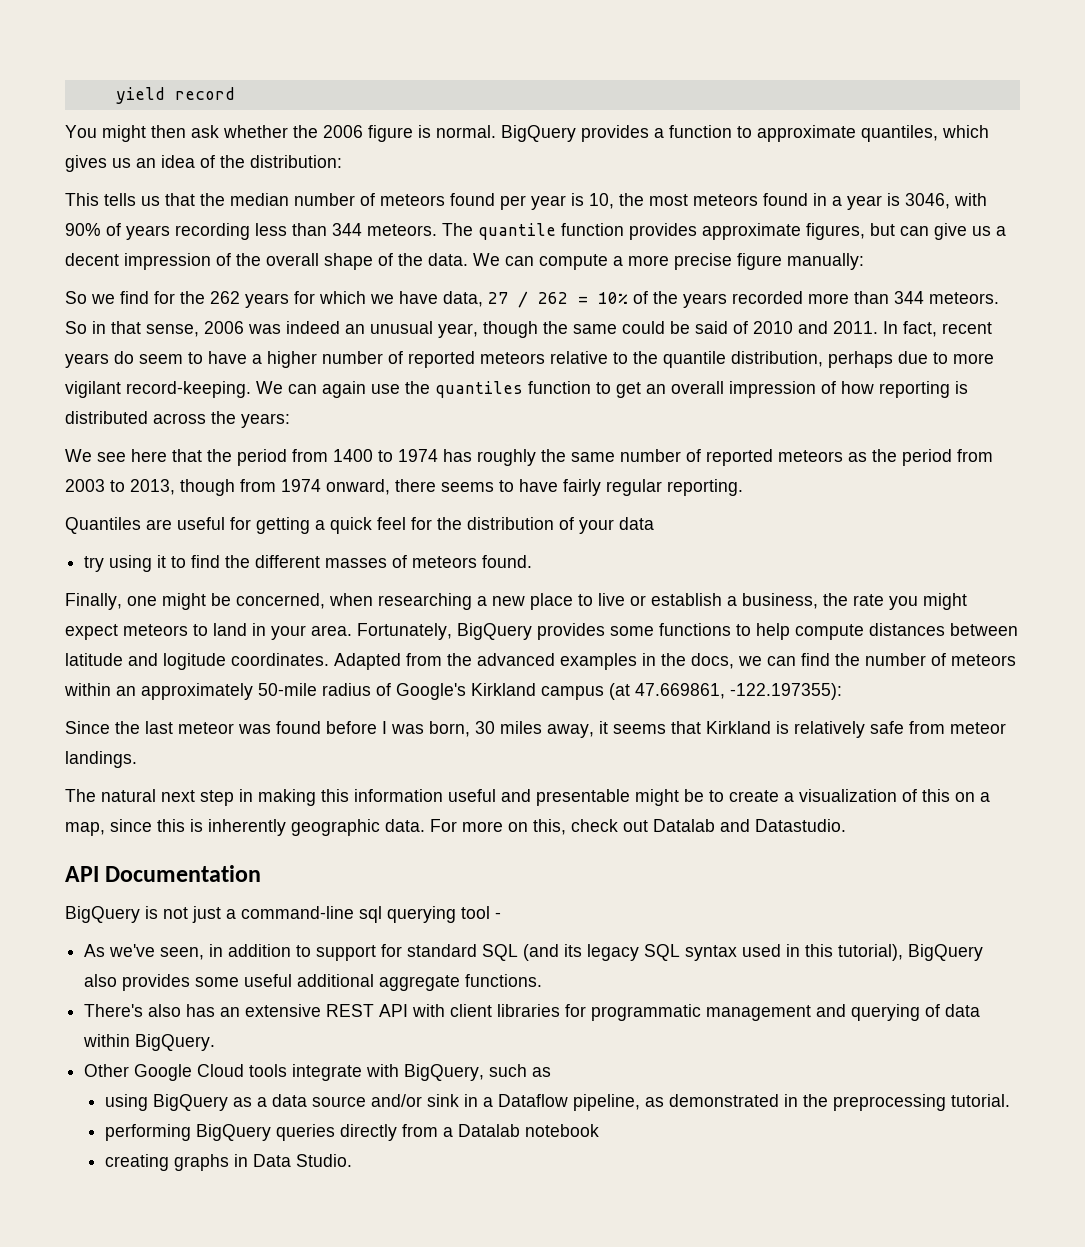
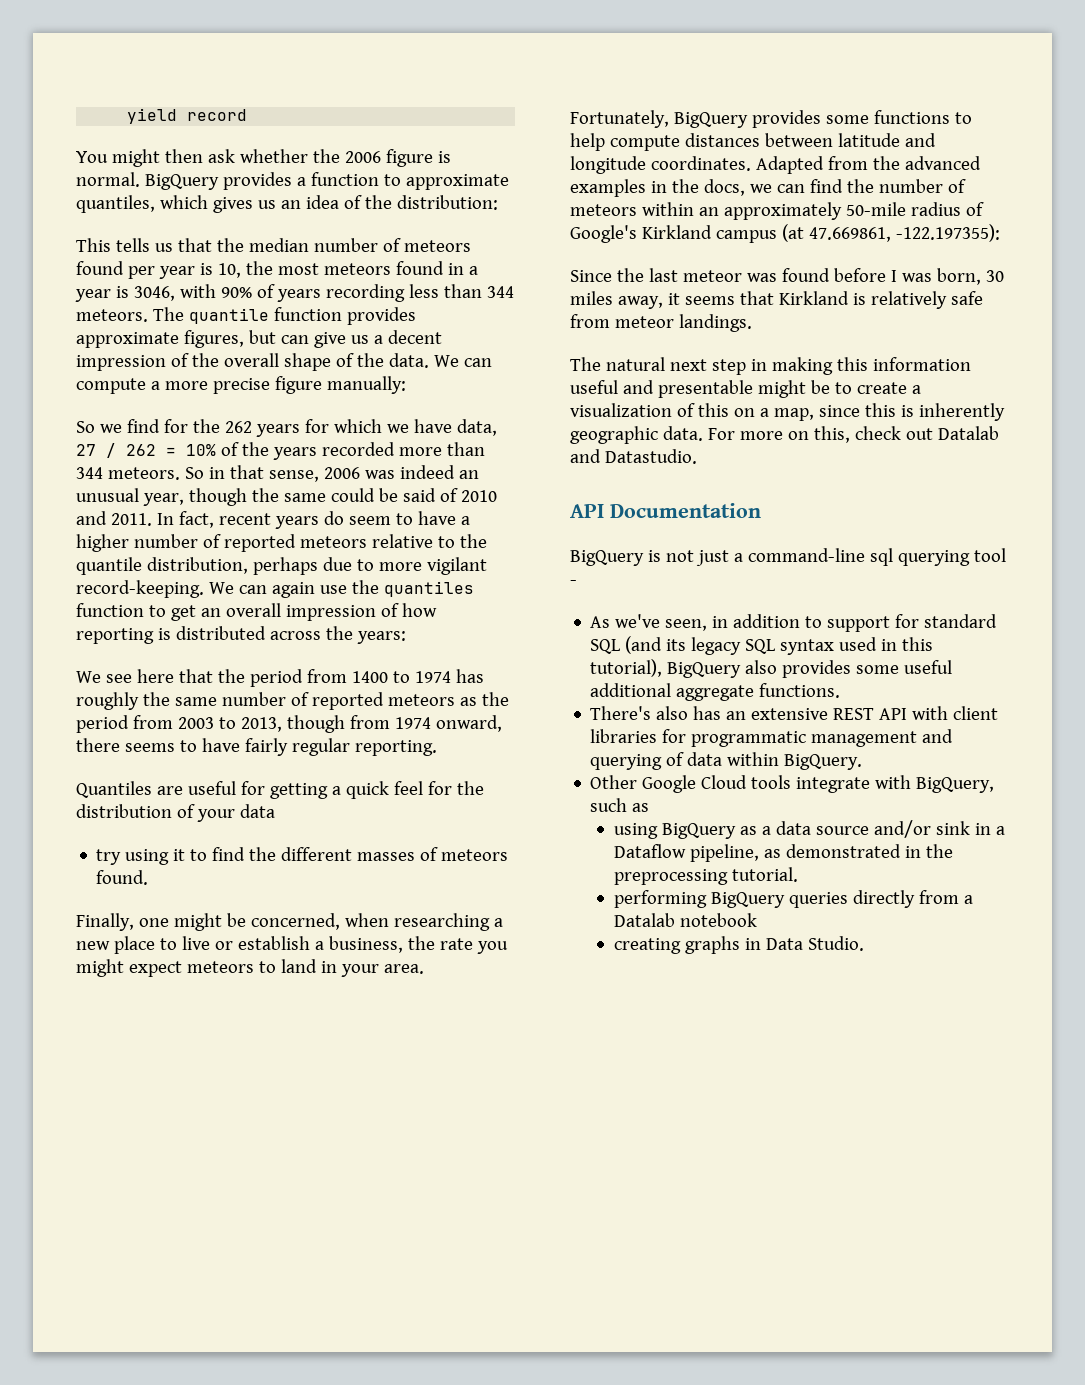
- Fortunately, BigQuery provides some functions to help compute distances between latitude and logitude coordinates.
+ Fortunately, BigQuery provides some functions to help compute distances between latitude and longitude coordinates.

